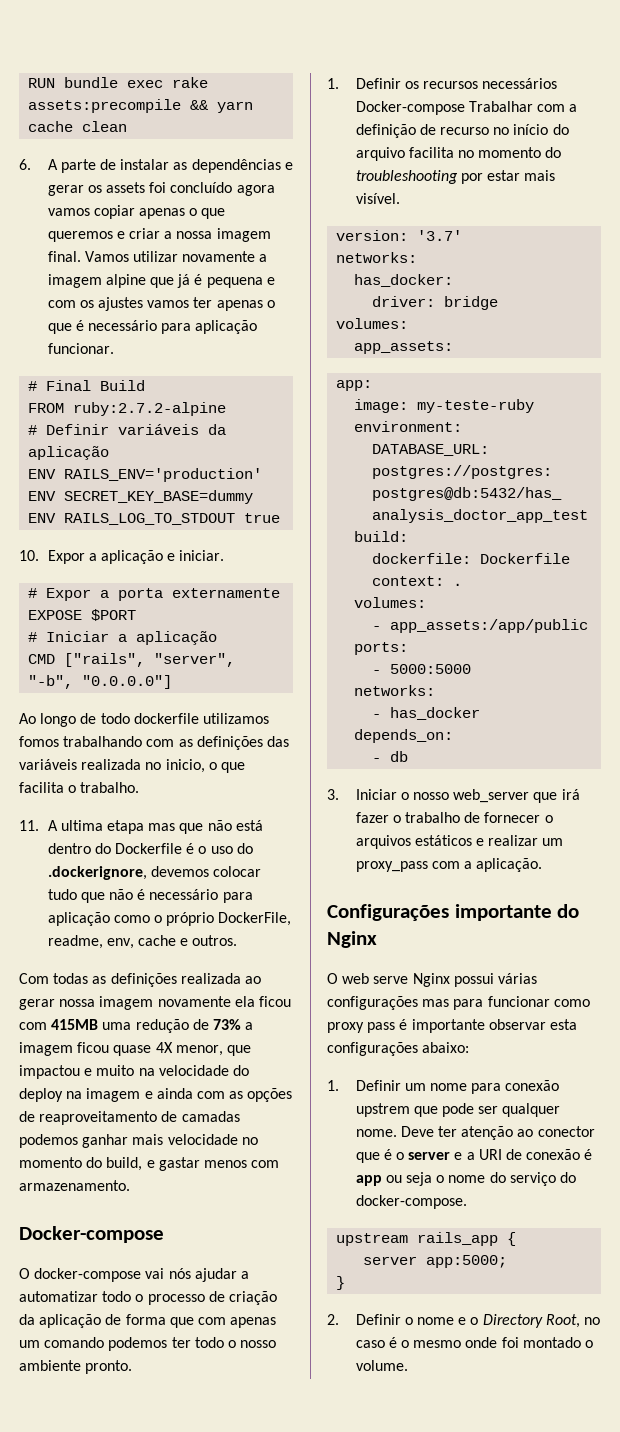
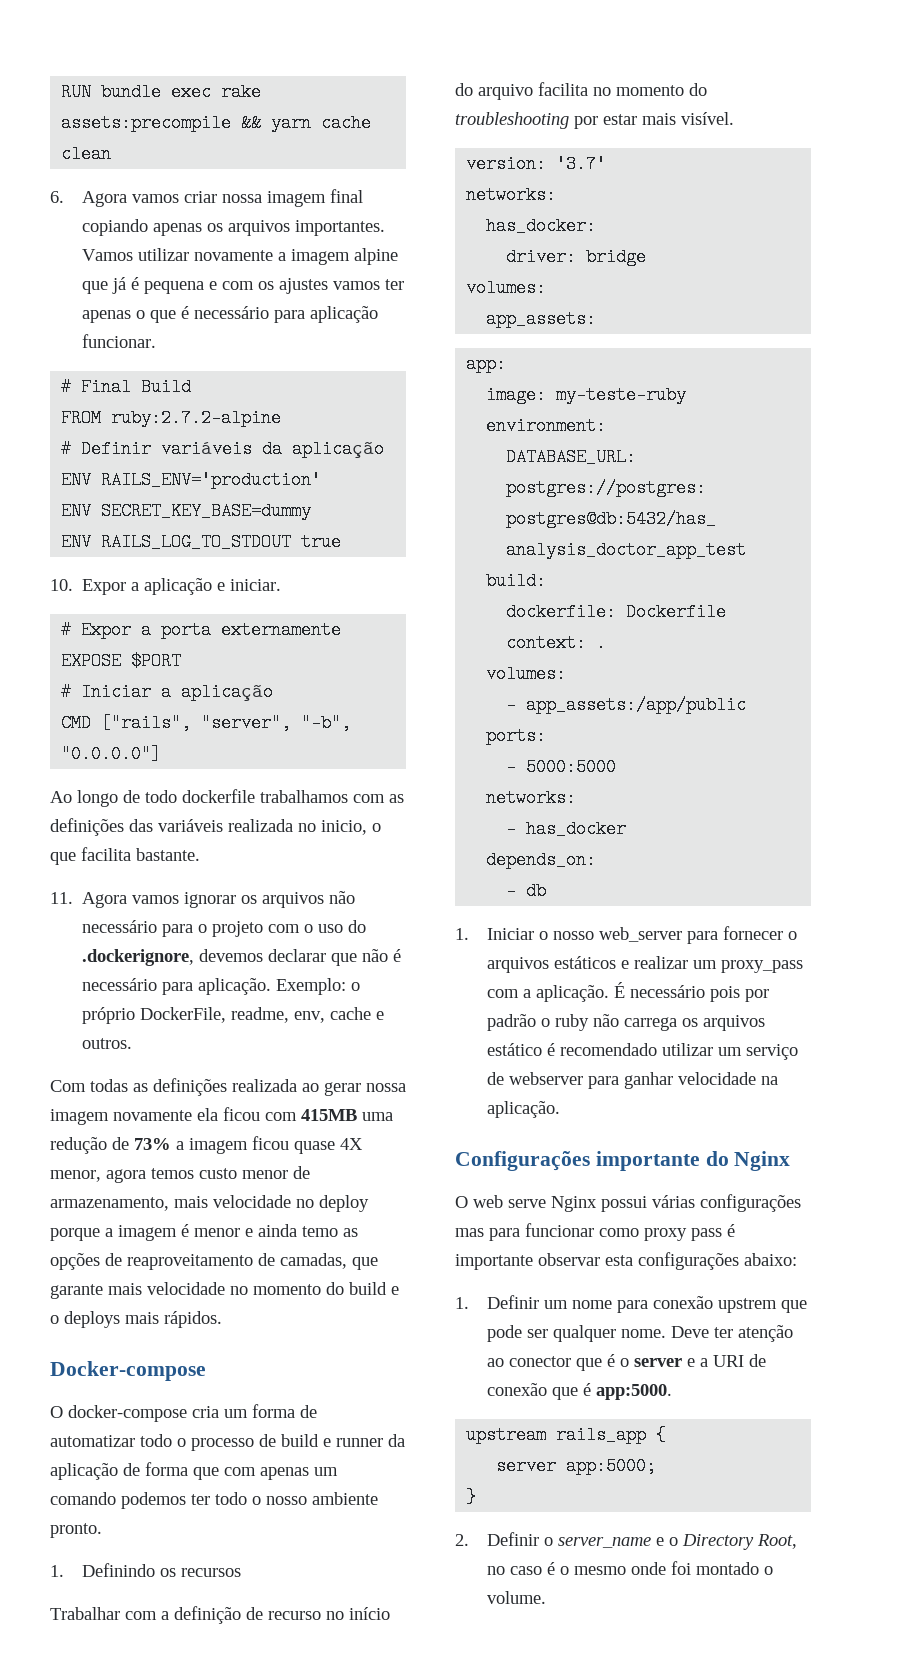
- 6. A parte de instalar as dependências e gerar os assets foi concluído agora vamos copiar apenas o que queremos e criar a nossa imagem final.
+ 6. Agora vamos criar nossa imagem final copiando apenas os arquivos importantes.
- Ao longo de todo dockerfile utilizamos fomos trabalhando com as definições das variáveis realizada no inicio, o que facilita o trabalho.
+ Ao longo de todo dockerfile trabalhamos com as definições das variáveis realizada no inicio, o que facilita bastante.
- 11. A ultima etapa mas que não está dentro do Dockerfile é o uso do .dockerignore, devemos colocar tudo que não é necessário para aplicação como o próprio DockerFile, readme, env, cache e outros.
+ 11. Agora vamos ignorar os arquivos não necessário para o projeto com o uso do .dockerignore, devemos declarar que não é necessário para aplicação. Exemplo: o próprio DockerFile, readme, env, cache e outros.
- Com todas as definições realizada ao gerar nossa imagem novamente ela ficou com 415MB uma redução de 73% a imagem ficou quase 4X menor, que impactou e muito na velocidade do deploy na imagem e ainda com as opções de reaproveitamento de camadas podemos ganhar mais velocidade no momento do build, e gastar menos com armazenamento.
+ Com todas as definições realizada ao gerar nossa imagem novamente ela ficou com 415MB uma redução de 73% a imagem ficou quase 4X menor, agora temos custo menor de armazenamento, mais velocidade no deploy porque a imagem é menor e ainda temo as opções de reaproveitamento de camadas, que garante mais velocidade no momento do build e o deploys mais rápidos.
- O docker-compose vai nós ajudar a automatizar todo o processo de criação da aplicação de forma que com apenas um comando podemos ter todo o nosso ambiente pronto.
+ O docker-compose cria um forma de automatizar todo o processo de build e runner da aplicação de forma que com apenas um comando podemos ter todo o nosso ambiente pronto.
- 1. Definir os recursos necessários Docker-compose Trabalhar com a definição de recurso no início do arquivo facilita no momento do troubleshooting por estar mais visível.
+ 1. Definindo os recursos
+ Trabalhar com a definição de recurso no início do arquivo facilita no momento do troubleshooting por estar mais visível.
- 3. Iniciar o nosso web_server que irá fazer o trabalho de fornecer o arquivos estáticos e realizar um proxy_pass com a aplicação.
+ 1. Iniciar o nosso web_server para fornecer o arquivos estáticos e realizar um proxy_pass com a aplicação. É necessário pois por padrão o ruby não carrega os arquivos estático é recomendado utilizar um serviço de webserver para ganhar velocidade na aplicação.
- Deve ter atenção ao conector que é o server e a URI de conexão é app ou seja o nome do serviço do docker-compose.
+ Deve ter atenção ao conector que é o server e a URI de conexão que é app:5000.
- 2. Definir o nome e o Directory Root, no caso é o mesmo onde foi montado o volume.
+ 2. Definir o server_name e o Directory Root, no caso é o mesmo onde foi montado o volume.

